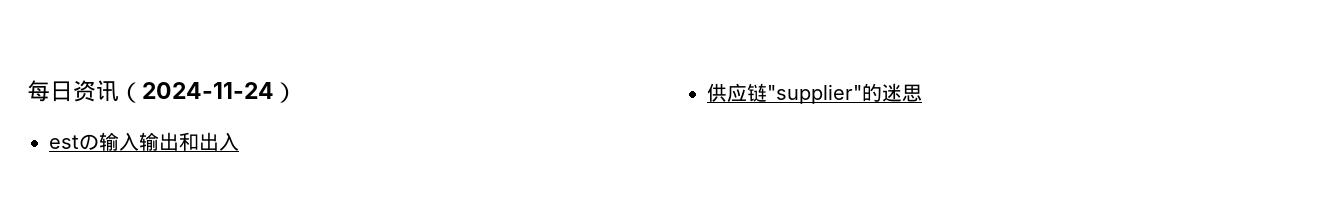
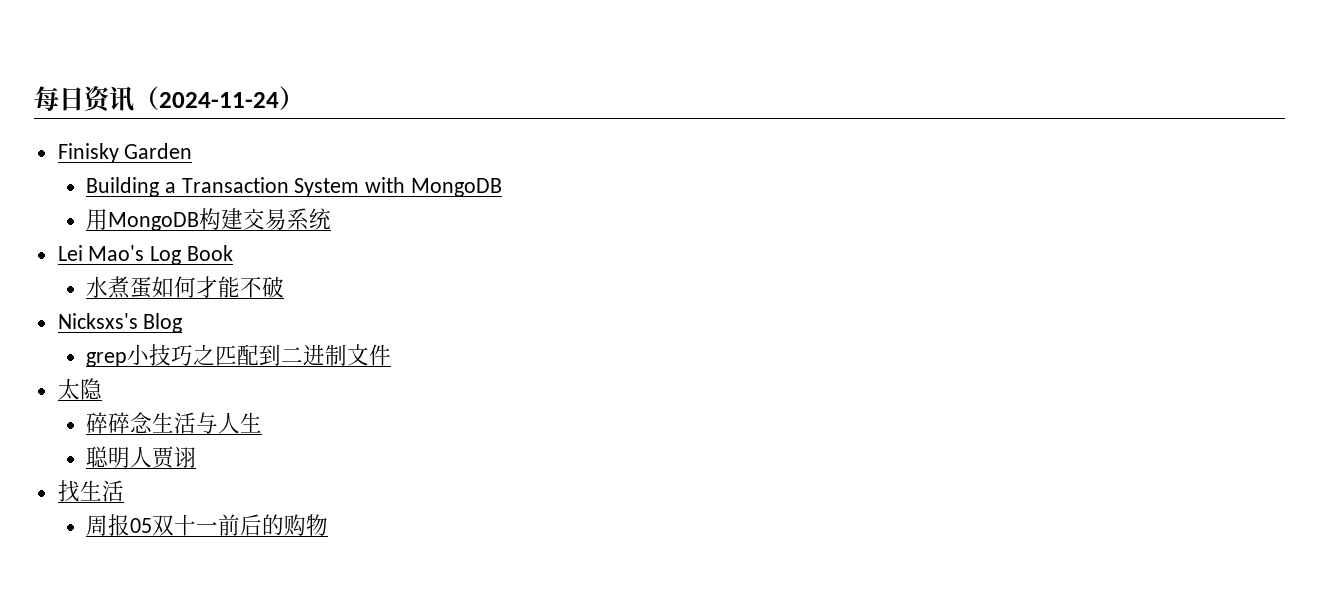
- estの输入输出和出入
- 供应链"supplier"的迷思
+ Finisky Garden
+ Building a Transaction System with MongoDB
+ 用MongoDB构建交易系统
+ Lei Mao's Log Book
+ 水煮蛋如何才能不破
+ Nicksxs's Blog
+ grep小技巧之匹配到二进制文件
+ 太隐
+ 碎碎念生活与人生
+ 聪明人贾诩
+ 找生活
+ 周报05双十一前后的购物

